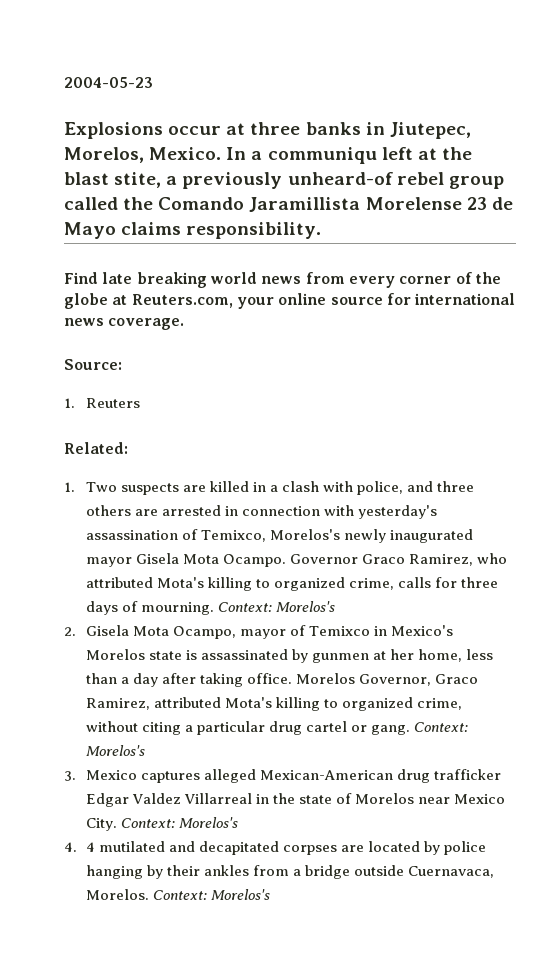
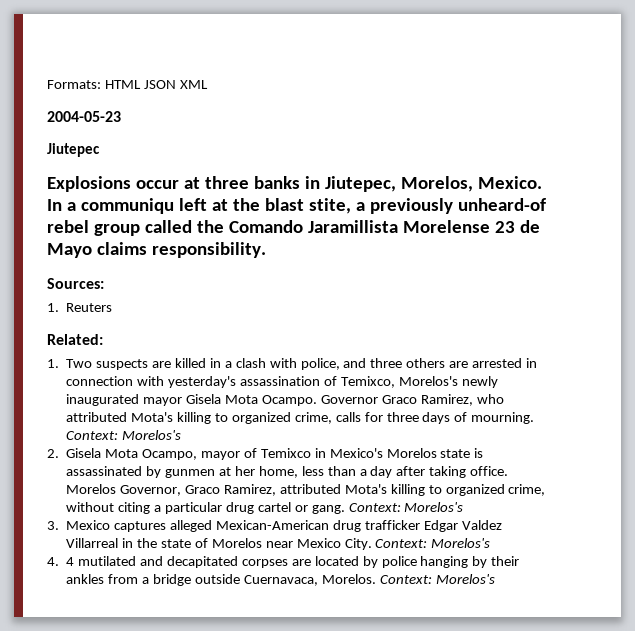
+ Formats: HTML JSON XML
+ Jiutepec
- Find late breaking world news from every corner of the globe at Reuters.com, your online source for international news coverage.
- Source:
+ Sources:

